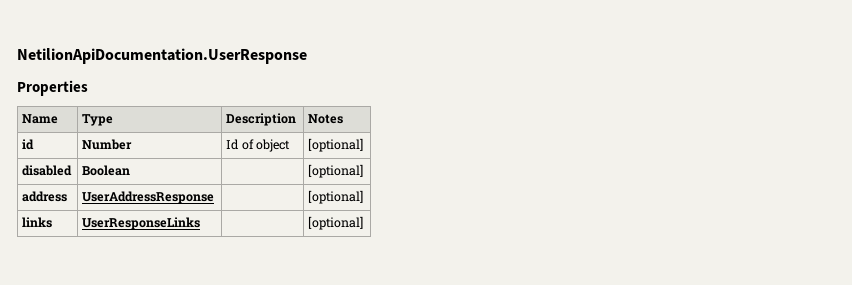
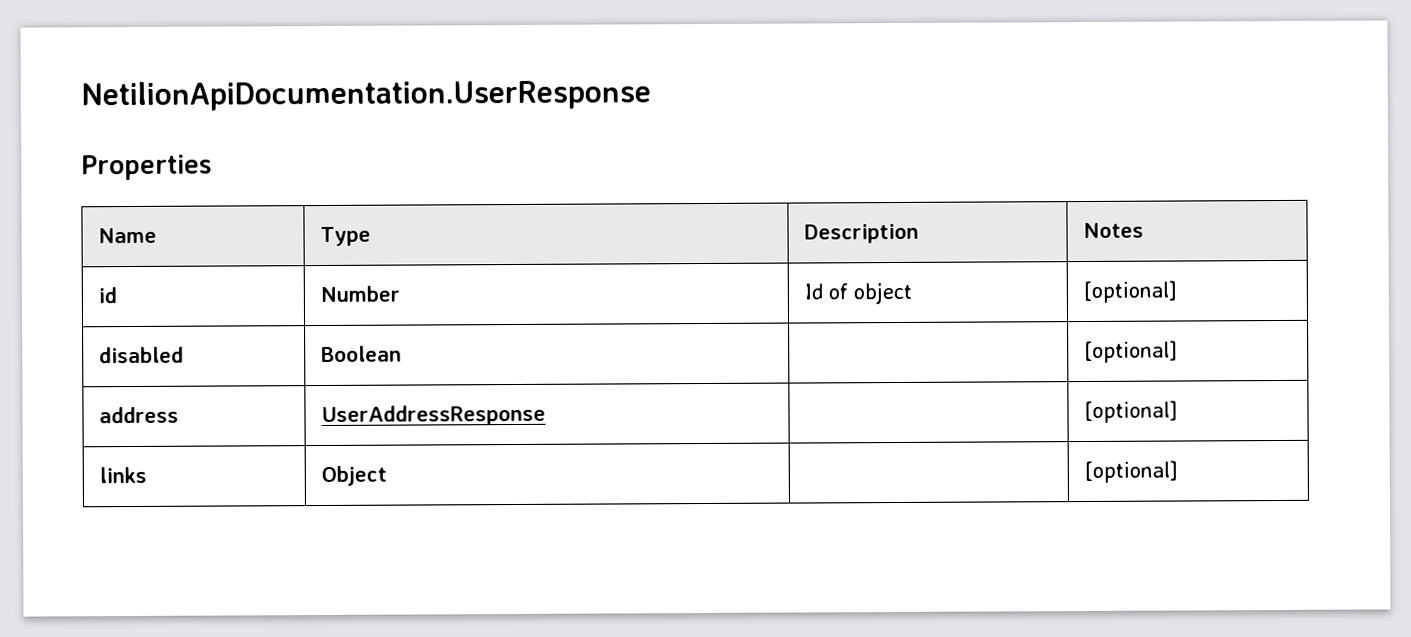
- links | UserResponseLinks | | [optional]
+ links | Object | | [optional]

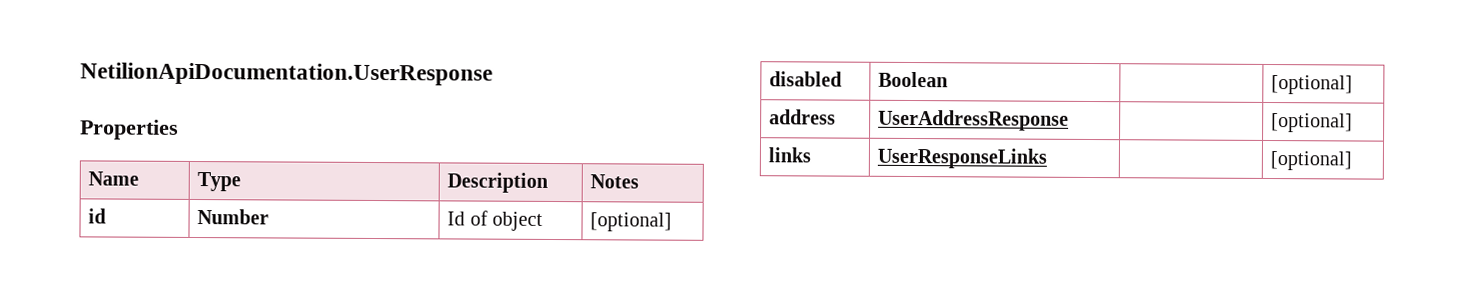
- links | Object | | [optional]
+ links | UserResponseLinks | | [optional]

